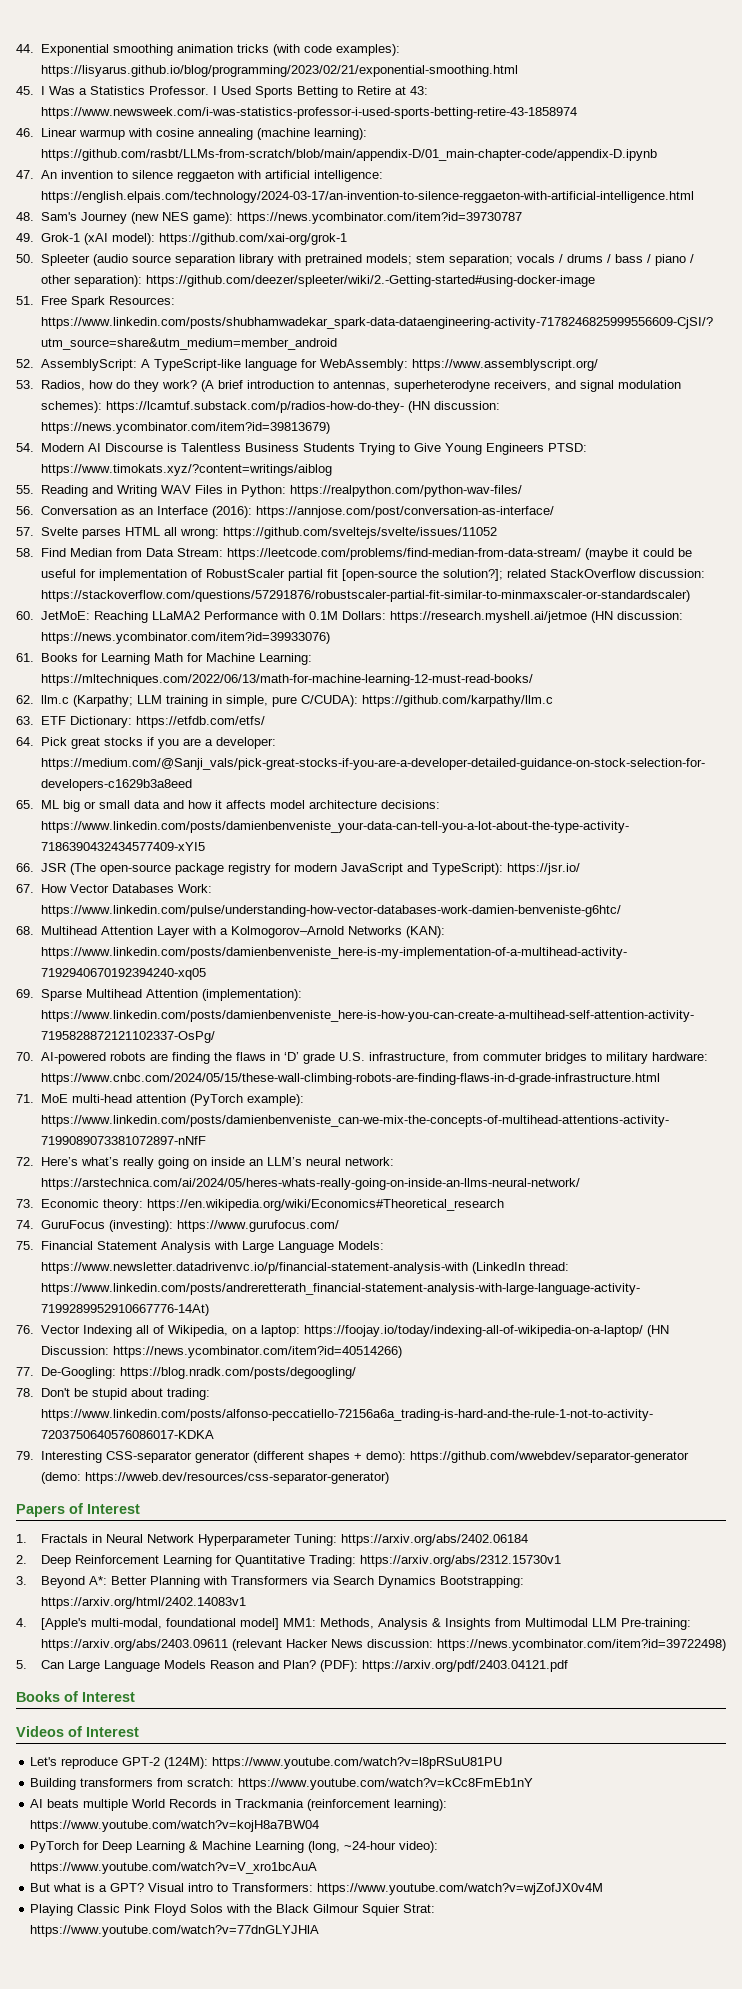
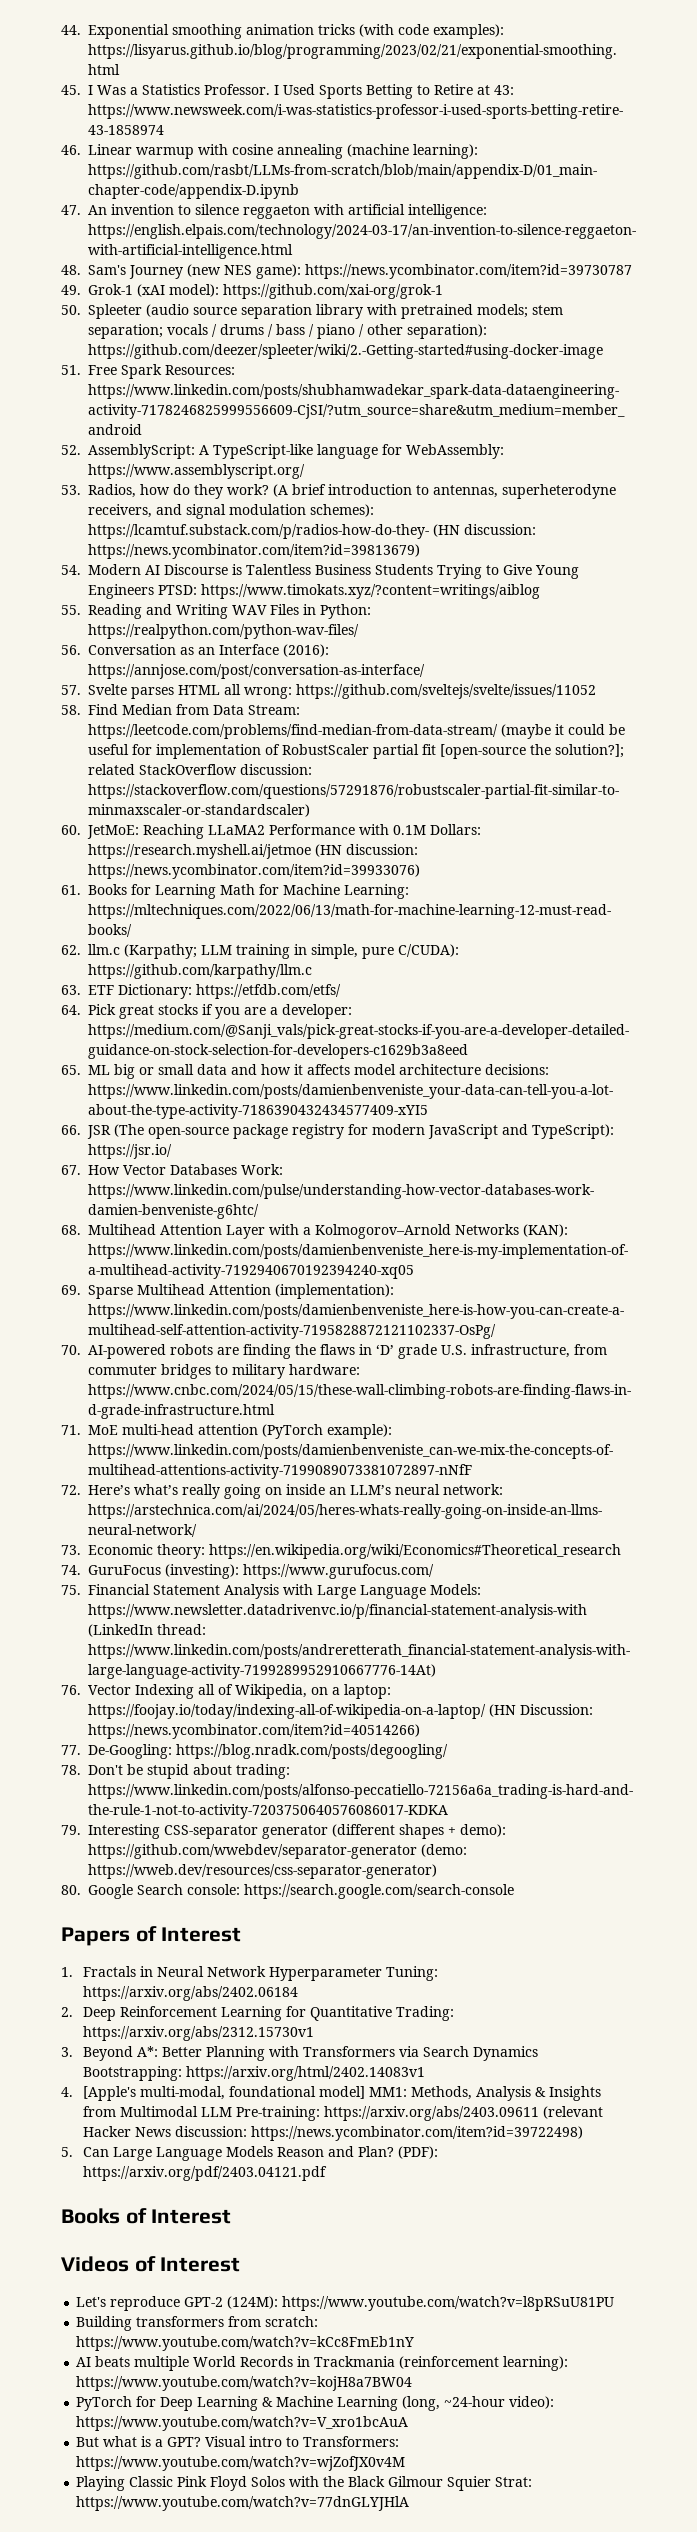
+ 80. Google Search console: https://search.google.com/search-console

